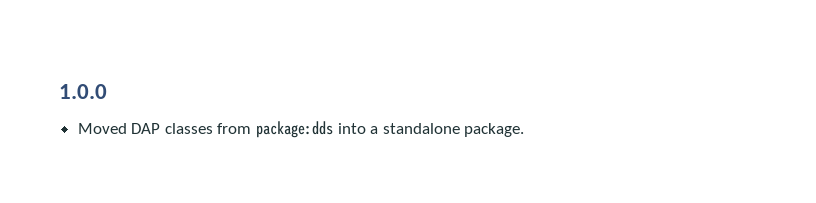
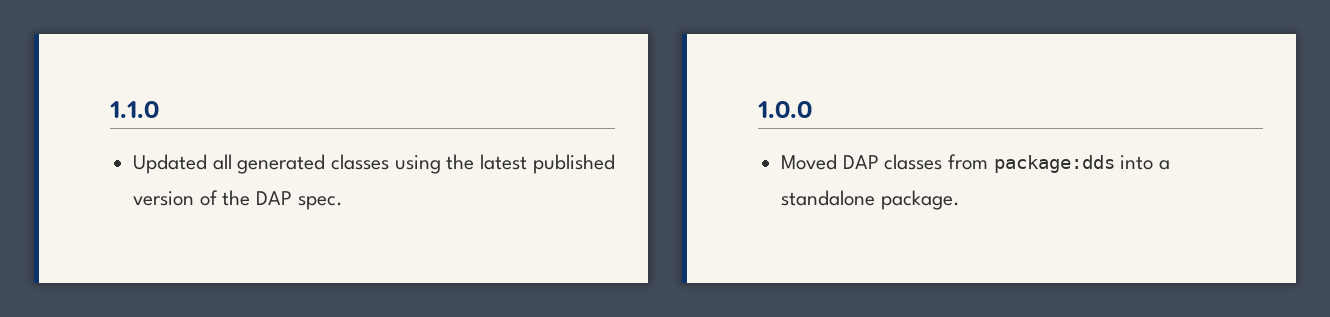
+ 1.1.0
+ Updated all generated classes using the latest published version of the DAP spec.

